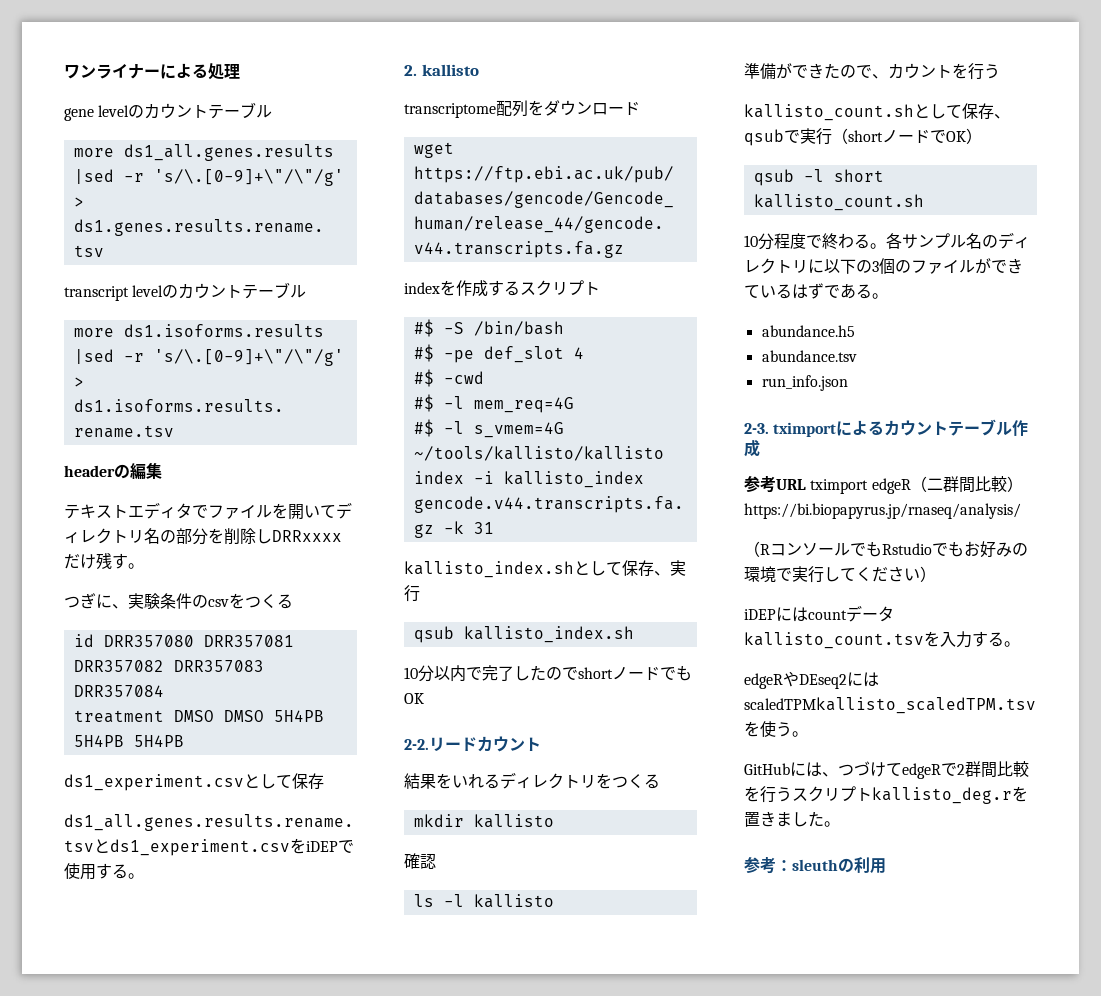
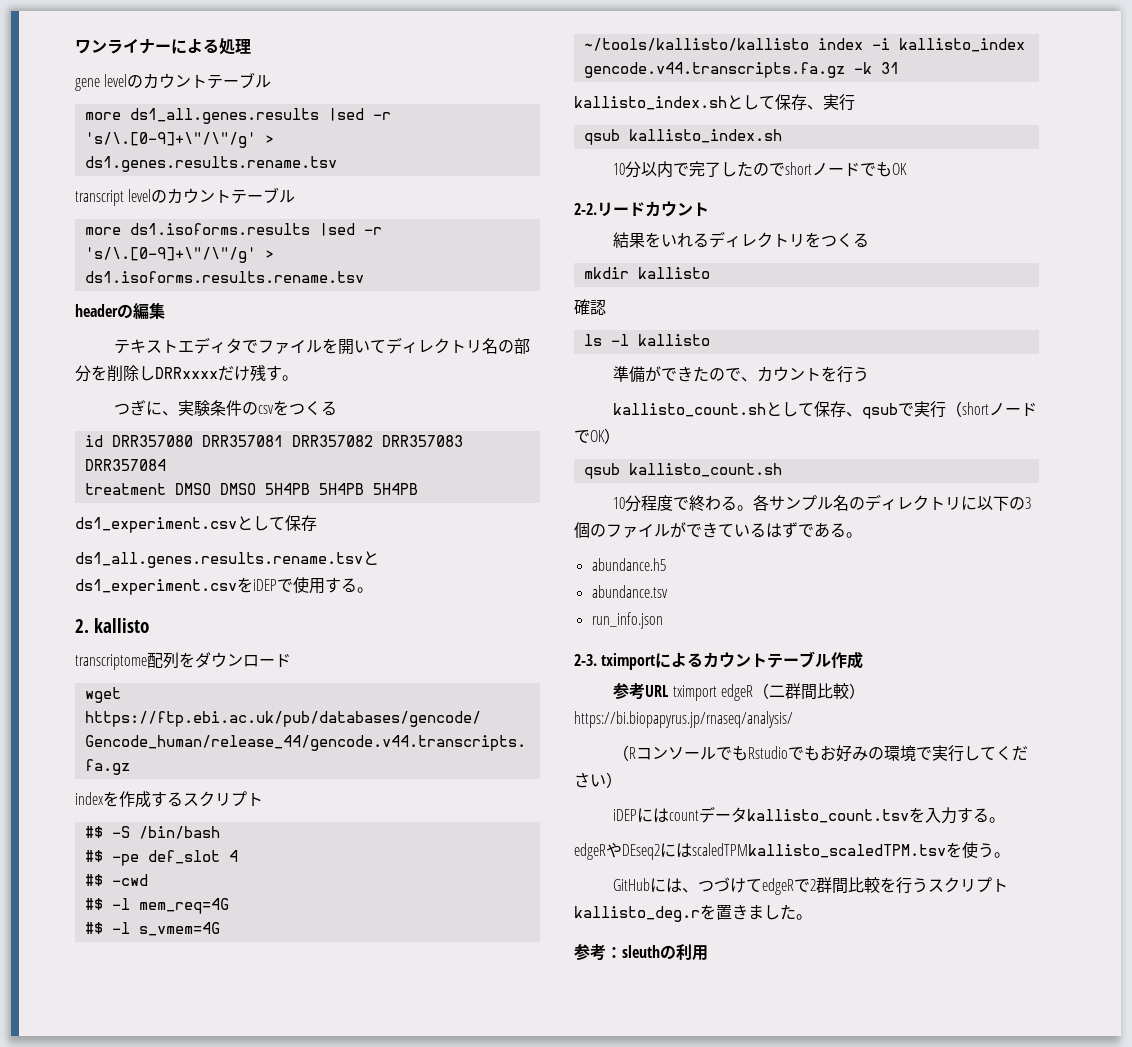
- qsub -l short kallisto_count.sh
+ qsub kallisto_count.sh

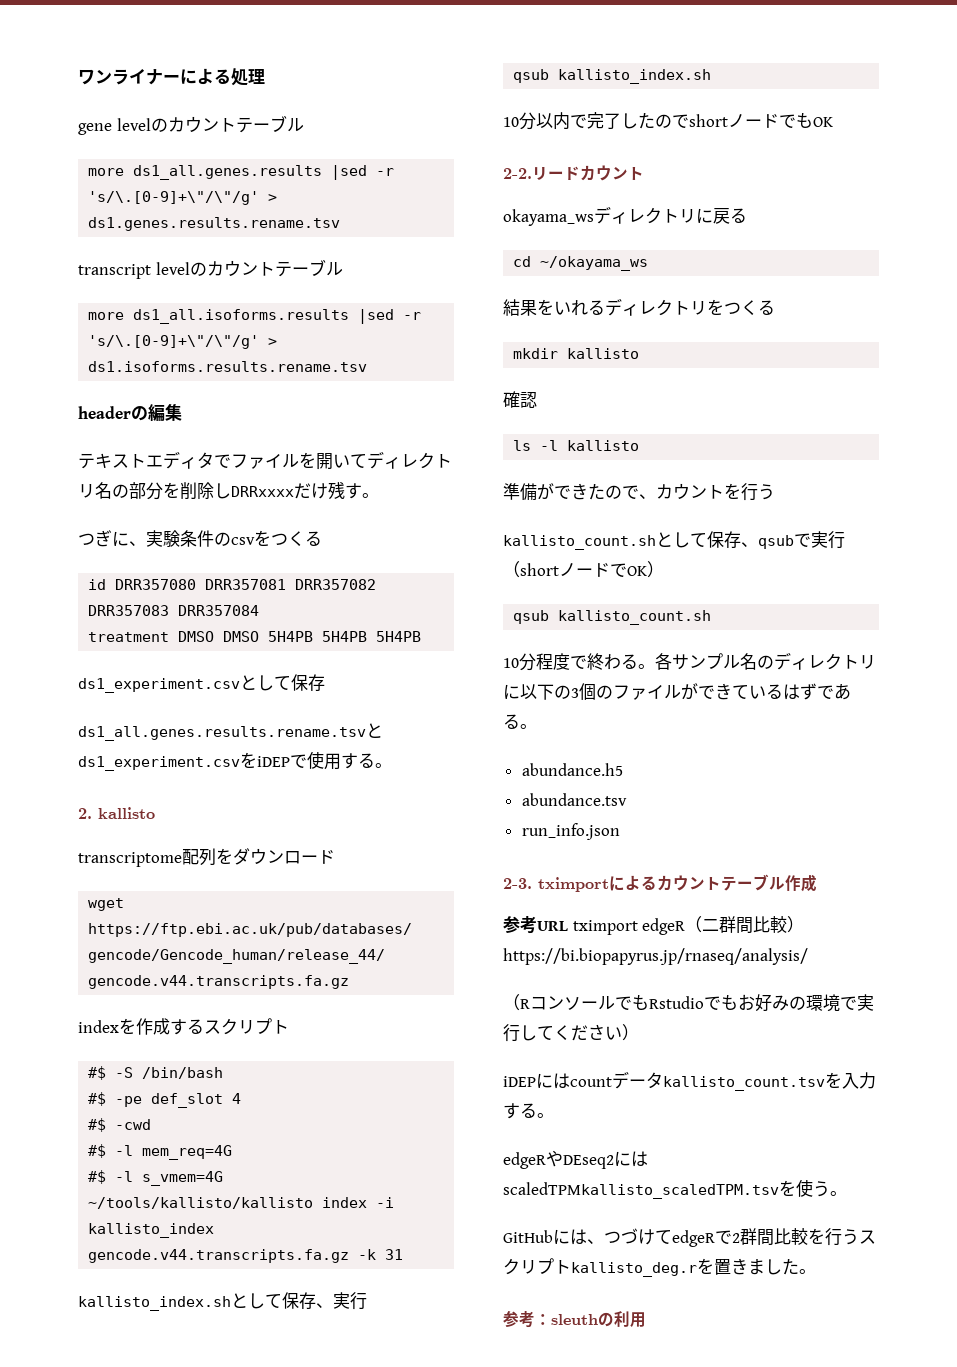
- more ds1.isoforms.results |sed -r 's/\.[0-9]+\"/\"/g' > ds1.isoforms.results.rename.tsv
+ more ds1_all.isoforms.results |sed -r 's/\.[0-9]+\"/\"/g' > ds1.isoforms.results.rename.tsv
+ okayama_wsディレクトリに戻る
+ cd ~/okayama_ws

